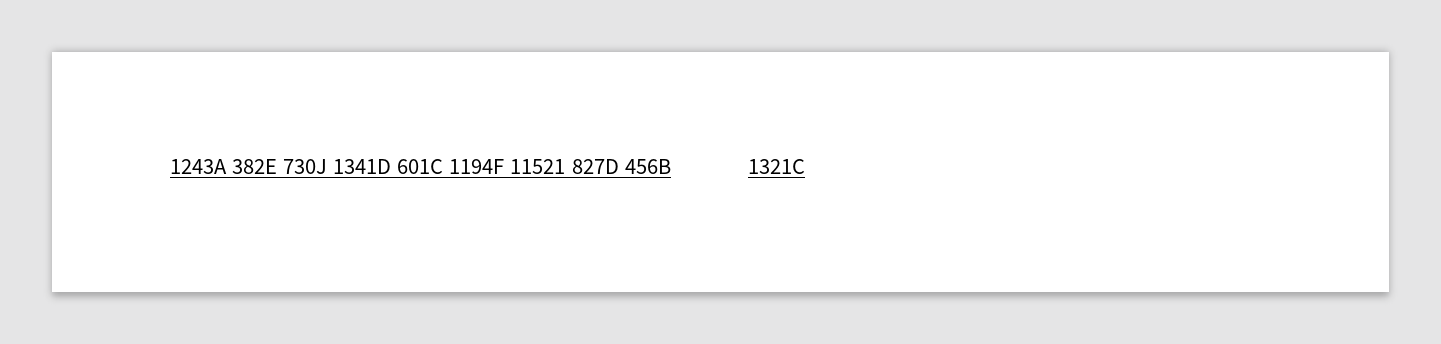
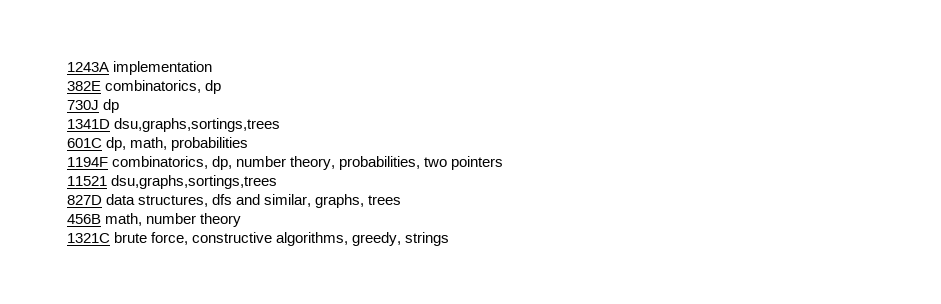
- 1243A 382E 730J 1341D 601C 1194F 11521 827D 456B 1321C
+ 1243A implementation
+ 382E combinatorics, dp
+ 730J dp
+ 1341D dsu,graphs,sortings,trees
+ 601C dp, math, probabilities
+ 1194F combinatorics, dp, number theory, probabilities, two pointers
+ 11521 dsu,graphs,sortings,trees
+ 827D data structures, dfs and similar, graphs, trees
+ 456B math, number theory
+ 1321C brute force, constructive algorithms, greedy, strings

